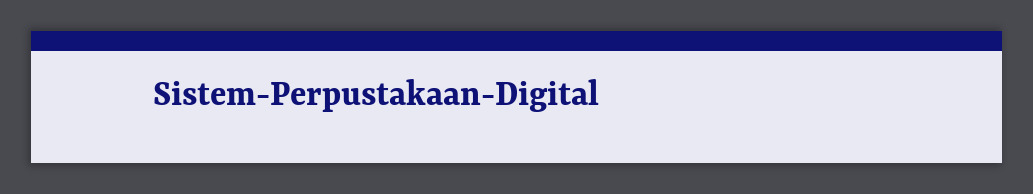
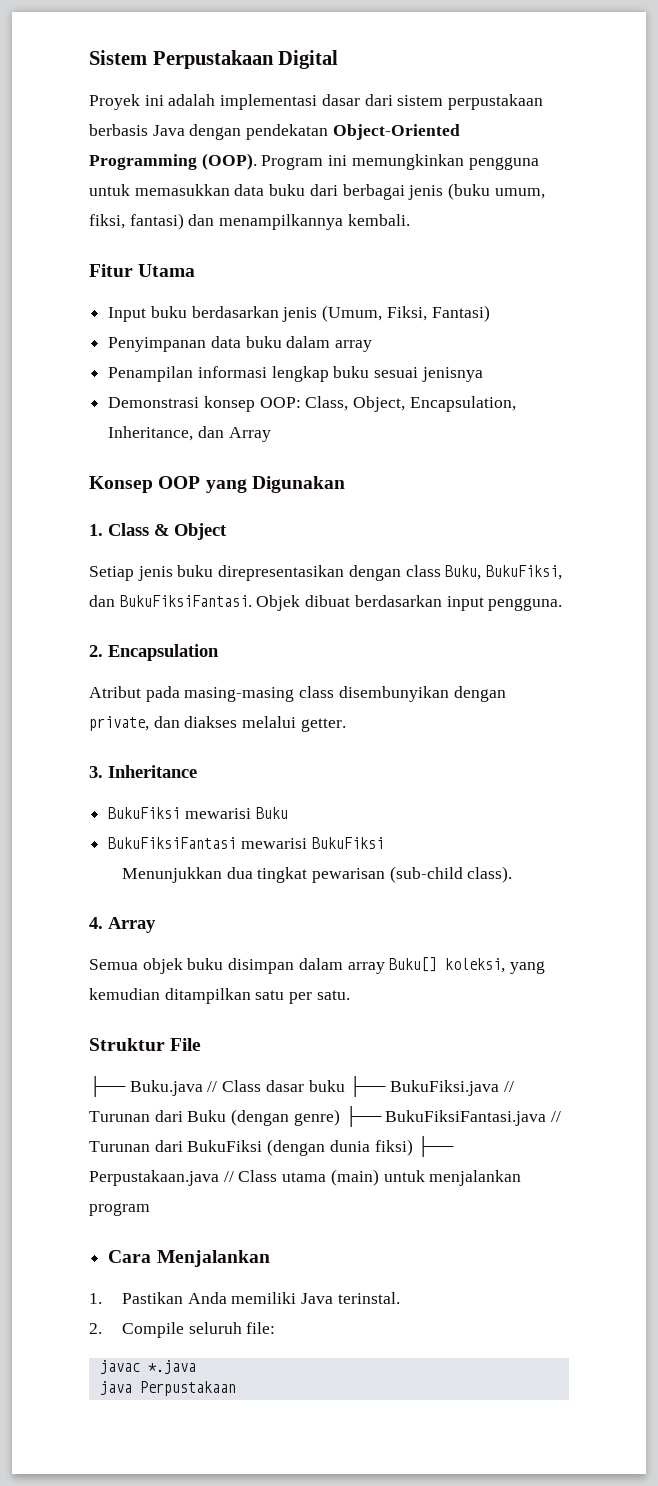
- Sistem-Perpustakaan-Digital
+ Sistem Perpustakaan Digital
+ Proyek ini adalah implementasi dasar dari sistem perpustakaan berbasis Java dengan pendekatan Object-Oriented Programming (OOP). Program ini memungkinkan pengguna untuk memasukkan data buku dari berbagai jenis (buku umum, fiksi, fantasi) dan menampilkannya kembali.
+ Fitur Utama
+ Input buku berdasarkan jenis (Umum, Fiksi, Fantasi)
+ Penyimpanan data buku dalam array
+ Penampilan informasi lengkap buku sesuai jenisnya
+ Demonstrasi konsep OOP: Class, Object, Encapsulation, Inheritance, dan Array
+ Konsep OOP yang Digunakan
+ 1. Class & Object
+ Setiap jenis buku direpresentasikan dengan class Buku, BukuFiksi, dan BukuFiksiFantasi. Objek dibuat berdasarkan input pengguna.
+ 2. Encapsulation
+ Atribut pada masing-masing class disembunyikan dengan private, dan diakses melalui getter.
+ 3. Inheritance
+ BukuFiksi mewarisi Buku
+ BukuFiksiFantasi mewarisi BukuFiksi
+ Menunjukkan dua tingkat pewarisan (sub-child class).
+ 4. Array
+ Semua objek buku disimpan dalam array Buku[] koleksi, yang kemudian ditampilkan satu per satu.
+ Struktur File
+ ├── Buku.java // Class dasar buku ├── BukuFiksi.java // Turunan dari Buku (dengan genre) ├── BukuFiksiFantasi.java // Turunan dari BukuFiksi (dengan dunia fiksi) ├── Perpustakaan.java // Class utama (main) untuk menjalankan program
+ Cara Menjalankan
+ 1. Pastikan Anda memiliki Java terinstal.
+ 2. Compile seluruh file:
+ javac *.java
+ java Perpustakaan

